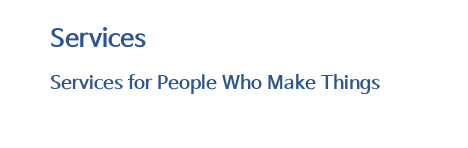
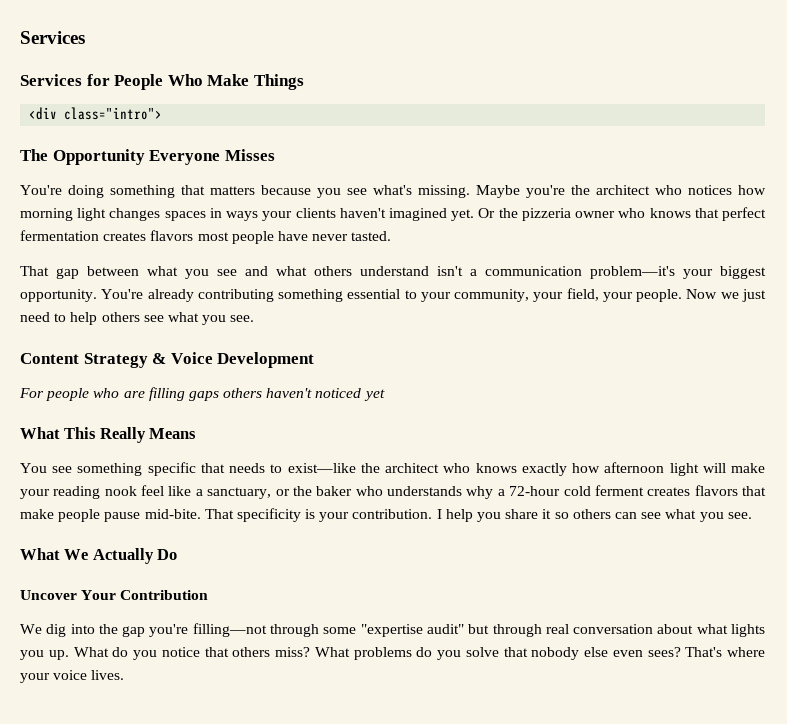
+ <div class="intro">
+ The Opportunity Everyone Misses
+ You're doing something that matters because you see what's missing. Maybe you're the architect who notices how morning light changes spaces in ways your clients haven't imagined yet. Or the pizzeria owner who knows that perfect fermentation creates flavors most people have never tasted.
+ That gap between what you see and what others understand isn't a communication problem—it's your biggest opportunity. You're already contributing something essential to your community, your field, your people. Now we just need to help others see what you see.
+ Content Strategy & Voice Development
+ For people who are filling gaps others haven't noticed yet
+ What This Really Means
+ You see something specific that needs to exist—like the architect who knows exactly how afternoon light will make your reading nook feel like a sanctuary, or the baker who understands why a 72-hour cold ferment creates flavors that make people pause mid-bite. That specificity is your contribution. I help you share it so others can see what you see.
+ What We Actually Do
+ Uncover Your Contribution
+ We dig into the gap you're filling—not through some "expertise audit" but through real conversation about what lights you up. What do you notice that others miss? What problems do you solve that nobody else even sees? That's where your voice lives.

